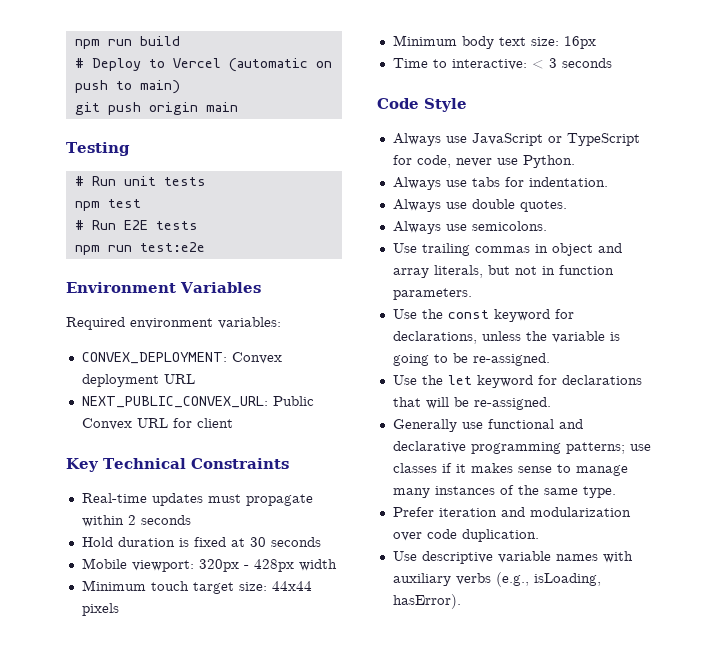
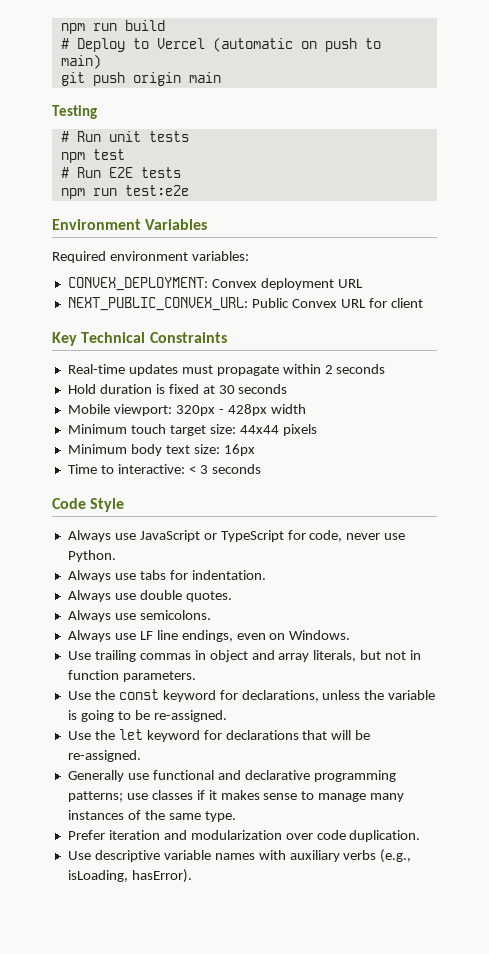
+ Always use LF line endings, even on Windows.

